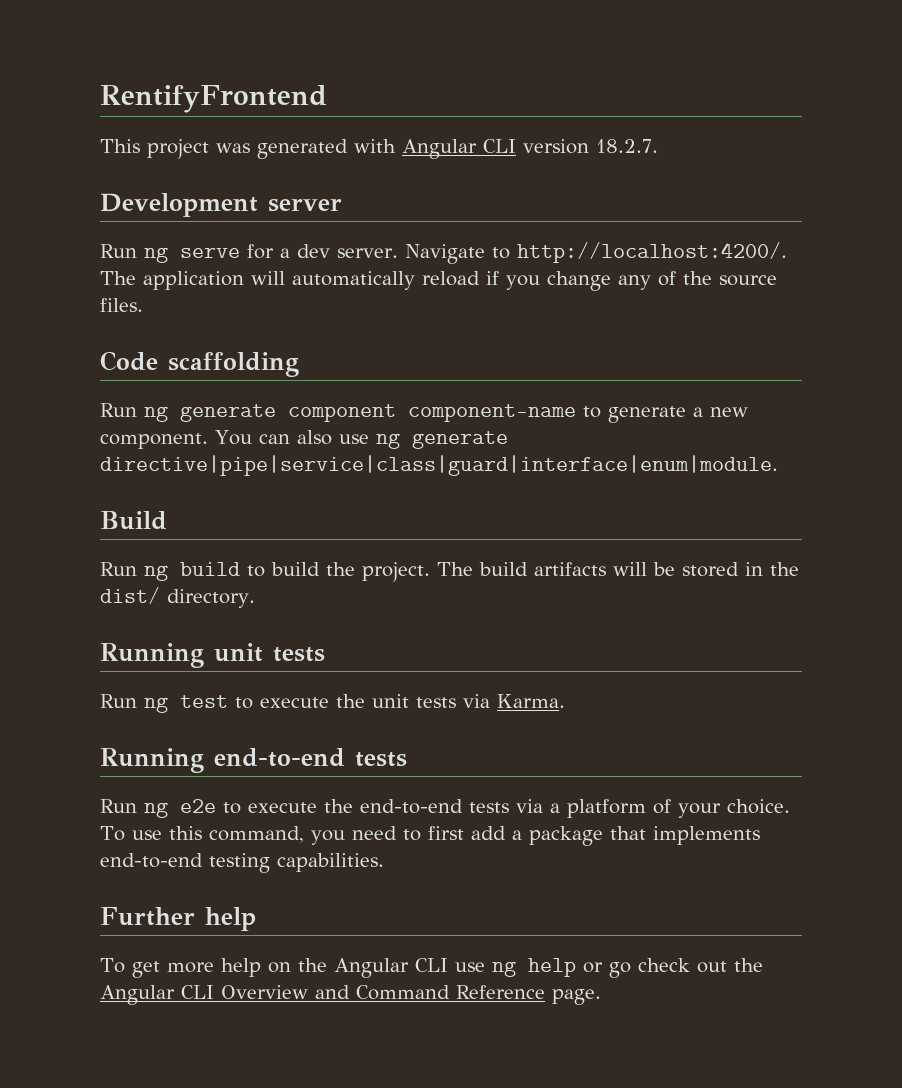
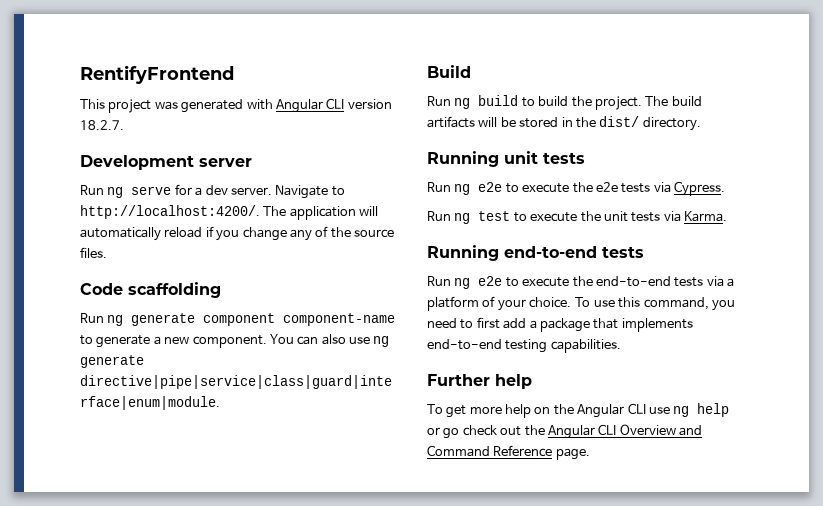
+ Run ng e2e to execute the e2e tests via Cypress.

